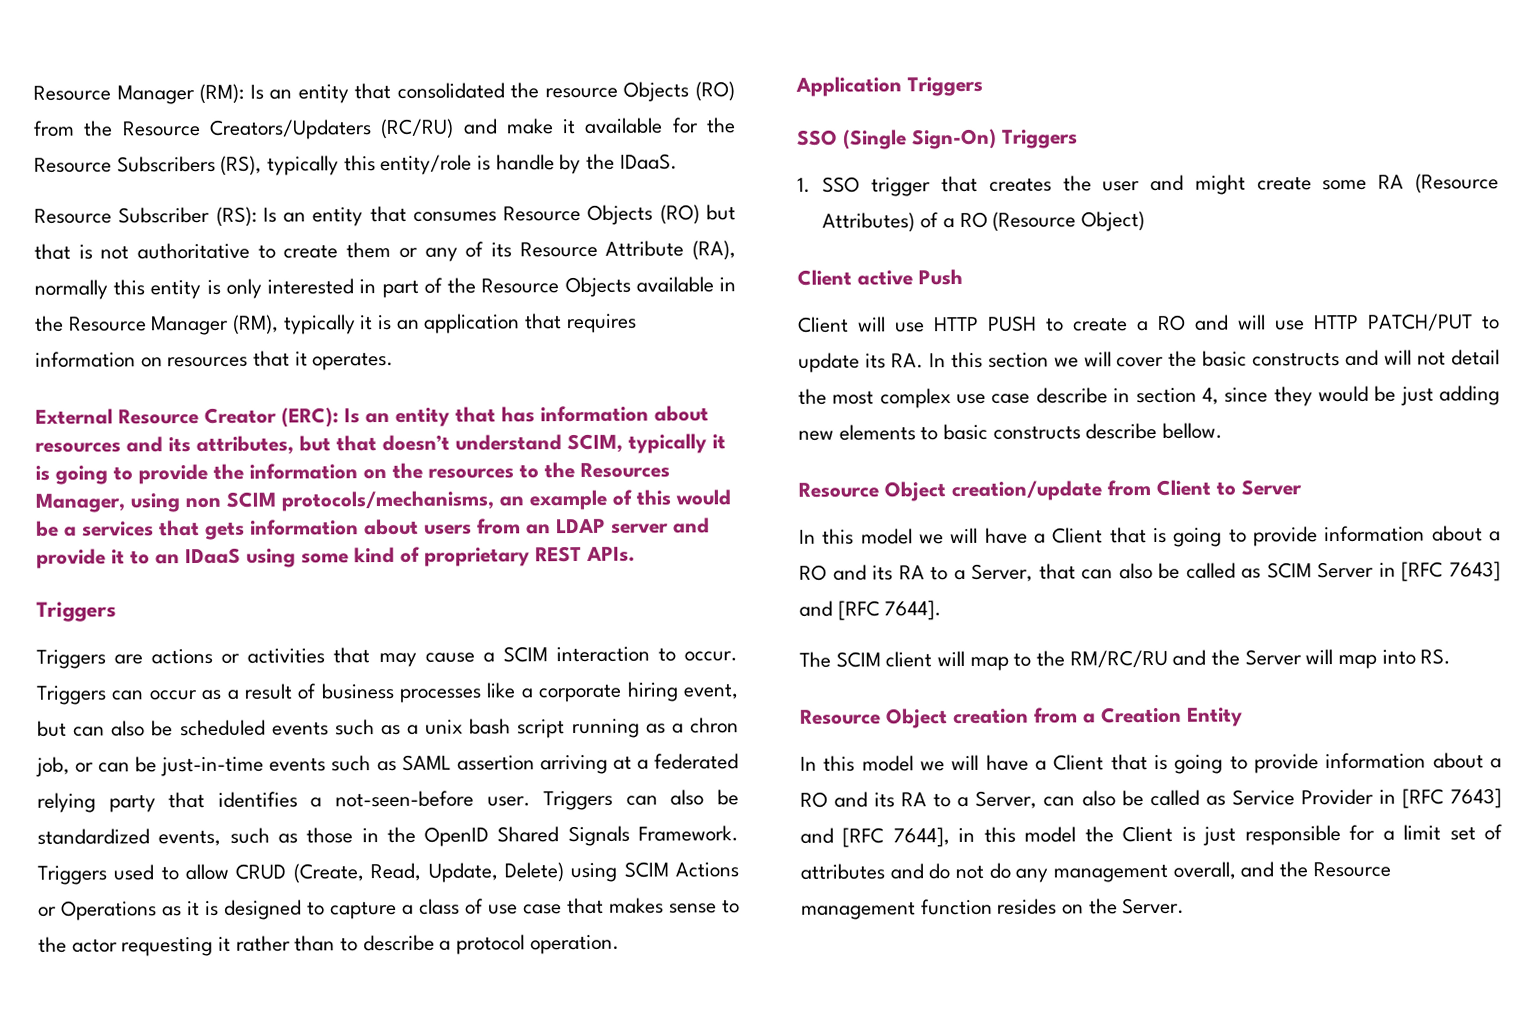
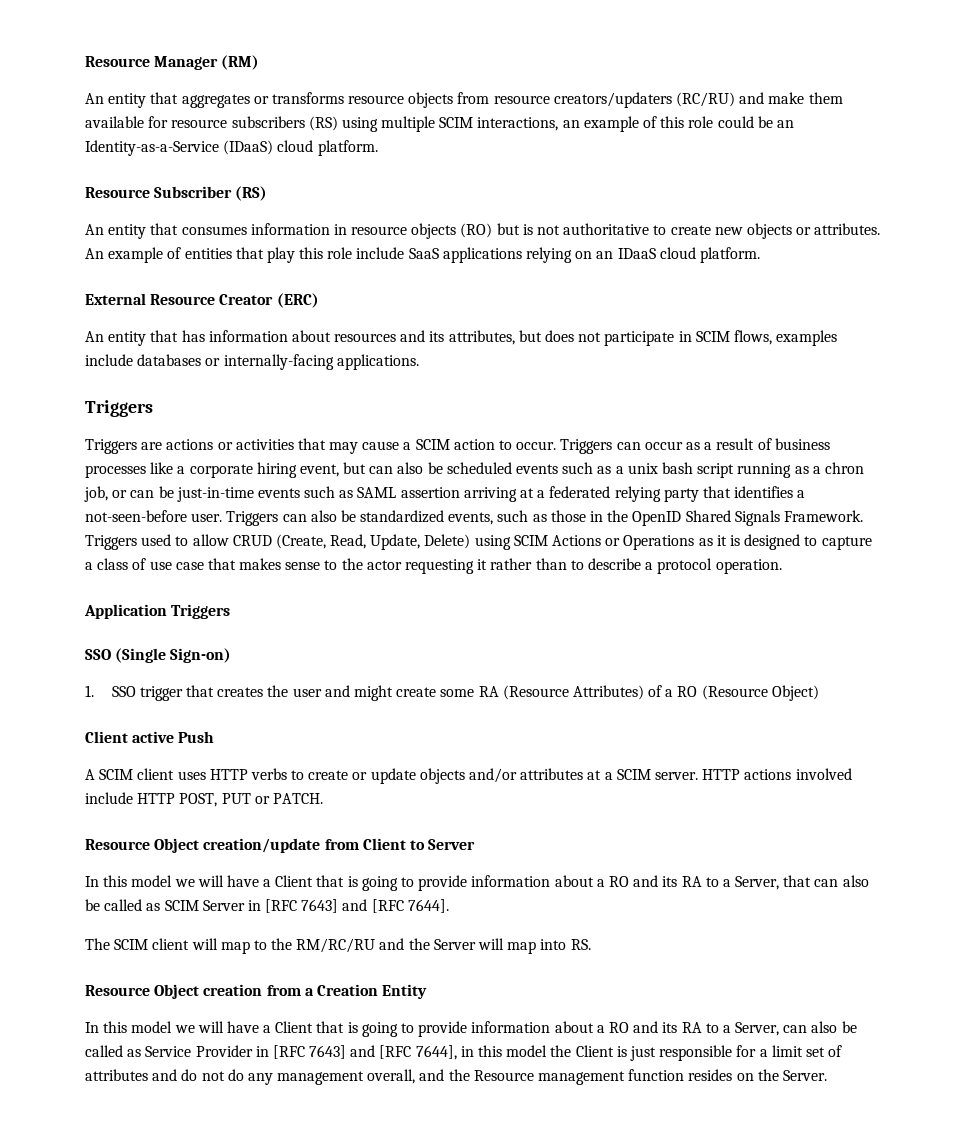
- Resource Manager (RM): Is an entity that consolidated the resource Objects (RO) from the Resource Creators/Updaters (RC/RU) and make it available for the Resource Subscribers (RS), typically this entity/role is handle by the IDaaS.
- Resource Subscriber (RS): Is an entity that consumes Resource Objects (RO) but that is not authoritative to create them or any of its Resource Attribute (RA), normally this entity is only interested in part of the Resource Objects available in the Resource Manager (RM), typically it is an application that requires information on resources that it operates.
+ Resource Manager (RM)
+ An entity that aggregates or transforms resource objects from resource creators/updaters (RC/RU) and make them available for resource subscribers (RS) using multiple SCIM interactions, an example of this role could be an Identity-as-a-Service (IDaaS) cloud platform.
+ Resource Subscriber (RS)
+ An entity that consumes information in resource objects (RO) but is not authoritative to create new objects or attributes. An example of entities that play this role include SaaS applications relying on an IDaaS cloud platform.
- External Resource Creator (ERC): Is an entity that has information about resources and its attributes, but that doesn’t understand SCIM, typically it is going to provide the information on the resources to the Resources Manager, using non SCIM protocols/mechanisms, an example of this would be a services that gets information about users from an LDAP server and provide it to an IDaaS using some kind of proprietary REST APIs.
+ External Resource Creator (ERC)
+ An entity that has information about resources and its attributes, but does not participate in SCIM flows, examples include databases or internally-facing applications.
- Triggers are actions or activities that may cause a SCIM interaction to occur.
+ Triggers are actions or activities that may cause a SCIM action to occur.
- SSO (Single Sign-On) Triggers
+ SSO (Single Sign-on)
- Client will use HTTP PUSH to create a RO and will use HTTP PATCH/PUT to update its RA. In this section we will cover the basic constructs and will not detail the most complex use case describe in section 4, since they would be just adding new elements to basic constructs describe bellow.
+ A SCIM client uses HTTP verbs to create or update objects and/or attributes at a SCIM server. HTTP actions involved include HTTP POST, PUT or PATCH.

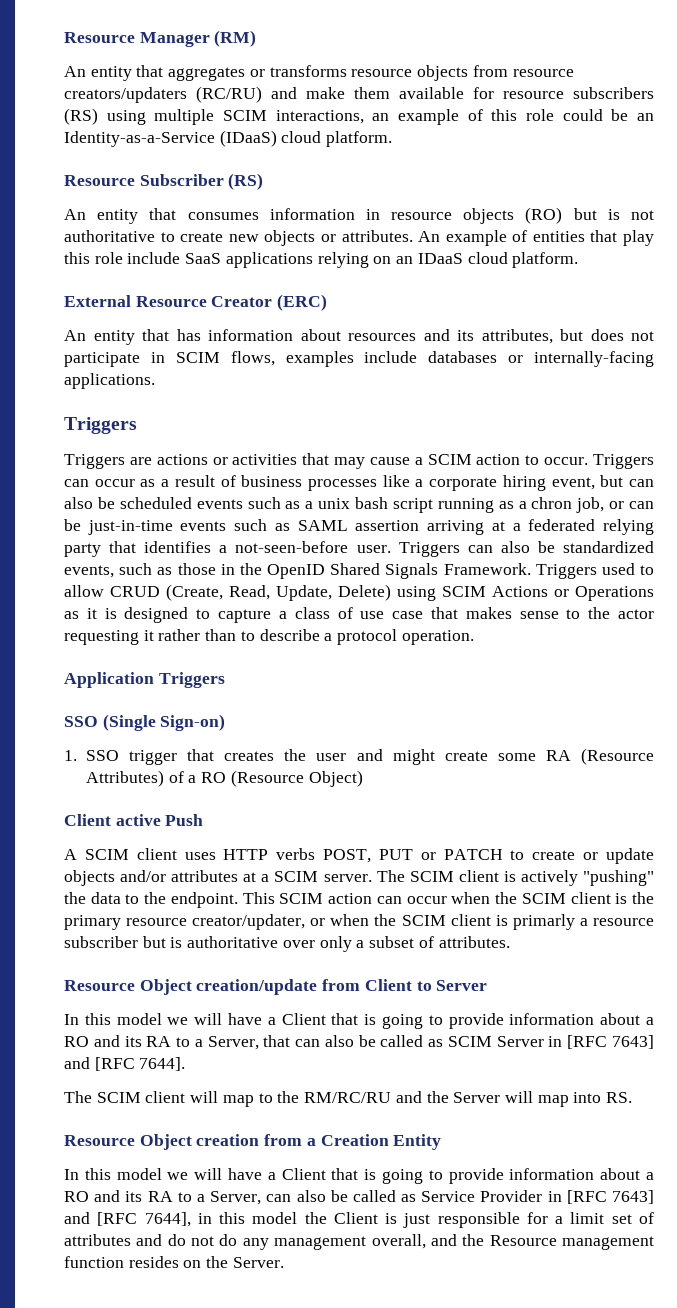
- A SCIM client uses HTTP verbs to create or update objects and/or attributes at a SCIM server.
+ A SCIM client uses HTTP verbs POST, PUT or PATCH to create or update objects and/or attributes at a SCIM server.
- HTTP actions involved include HTTP POST, PUT or PATCH.
+ The SCIM client is actively "pushing" the data to the endpoint. This SCIM action can occur when the SCIM client is the primary resource creator/updater, or when the SCIM client is primarly a resource subscriber but is authoritative over only a subset of attributes.

